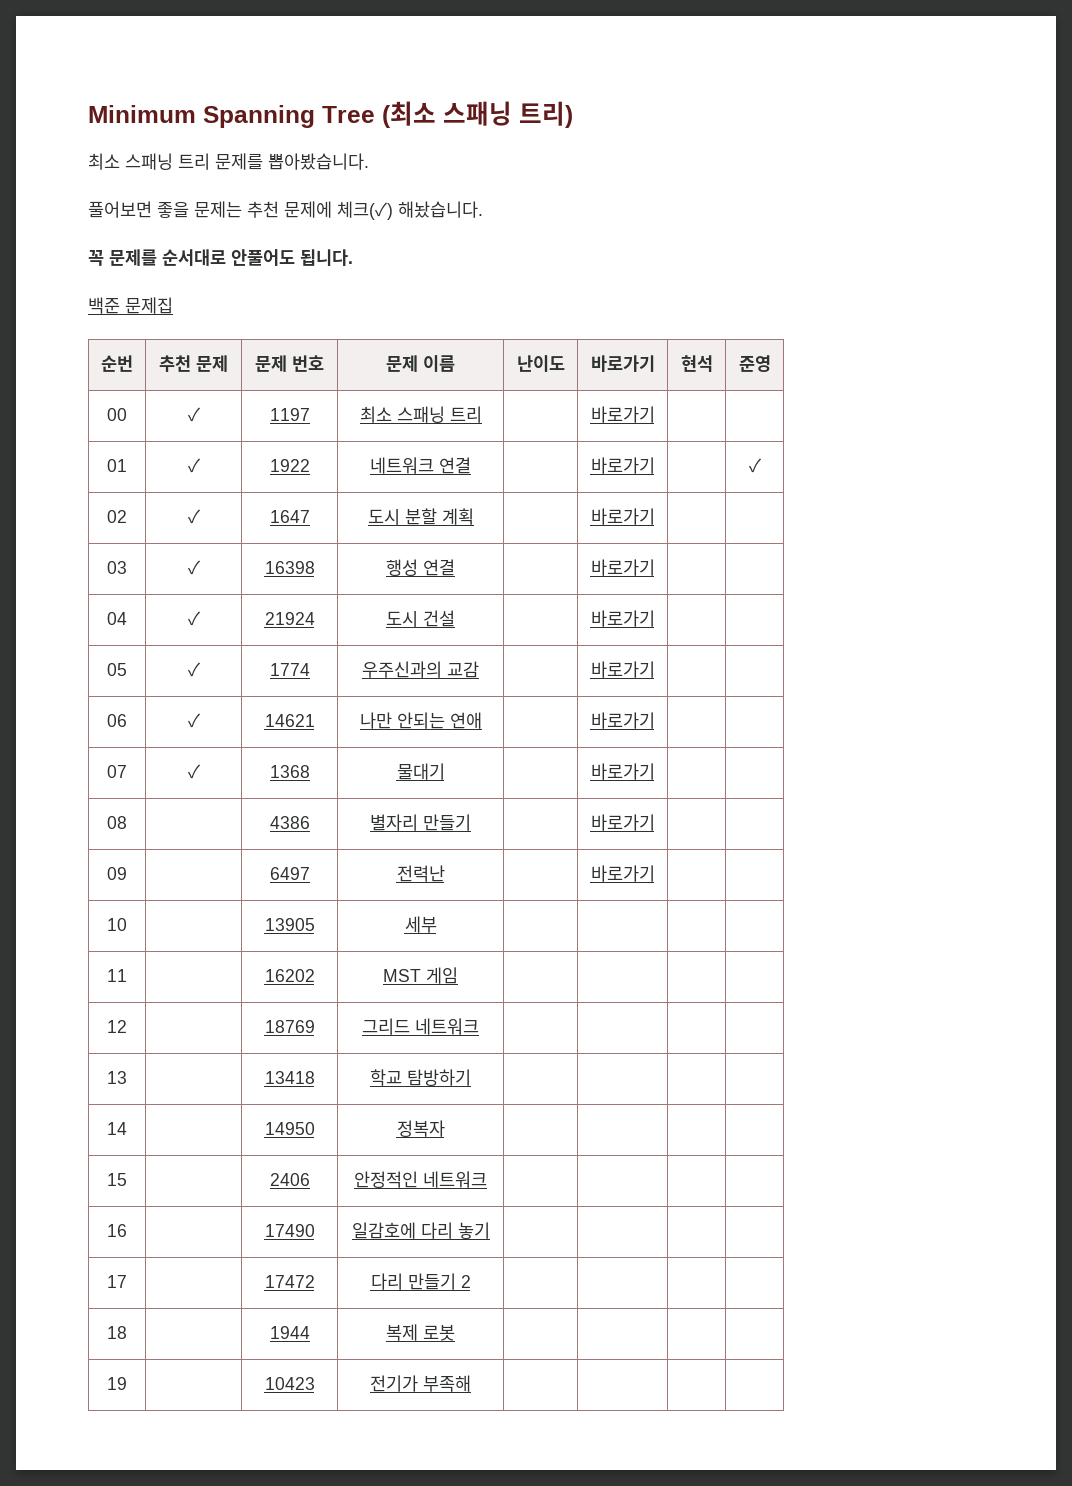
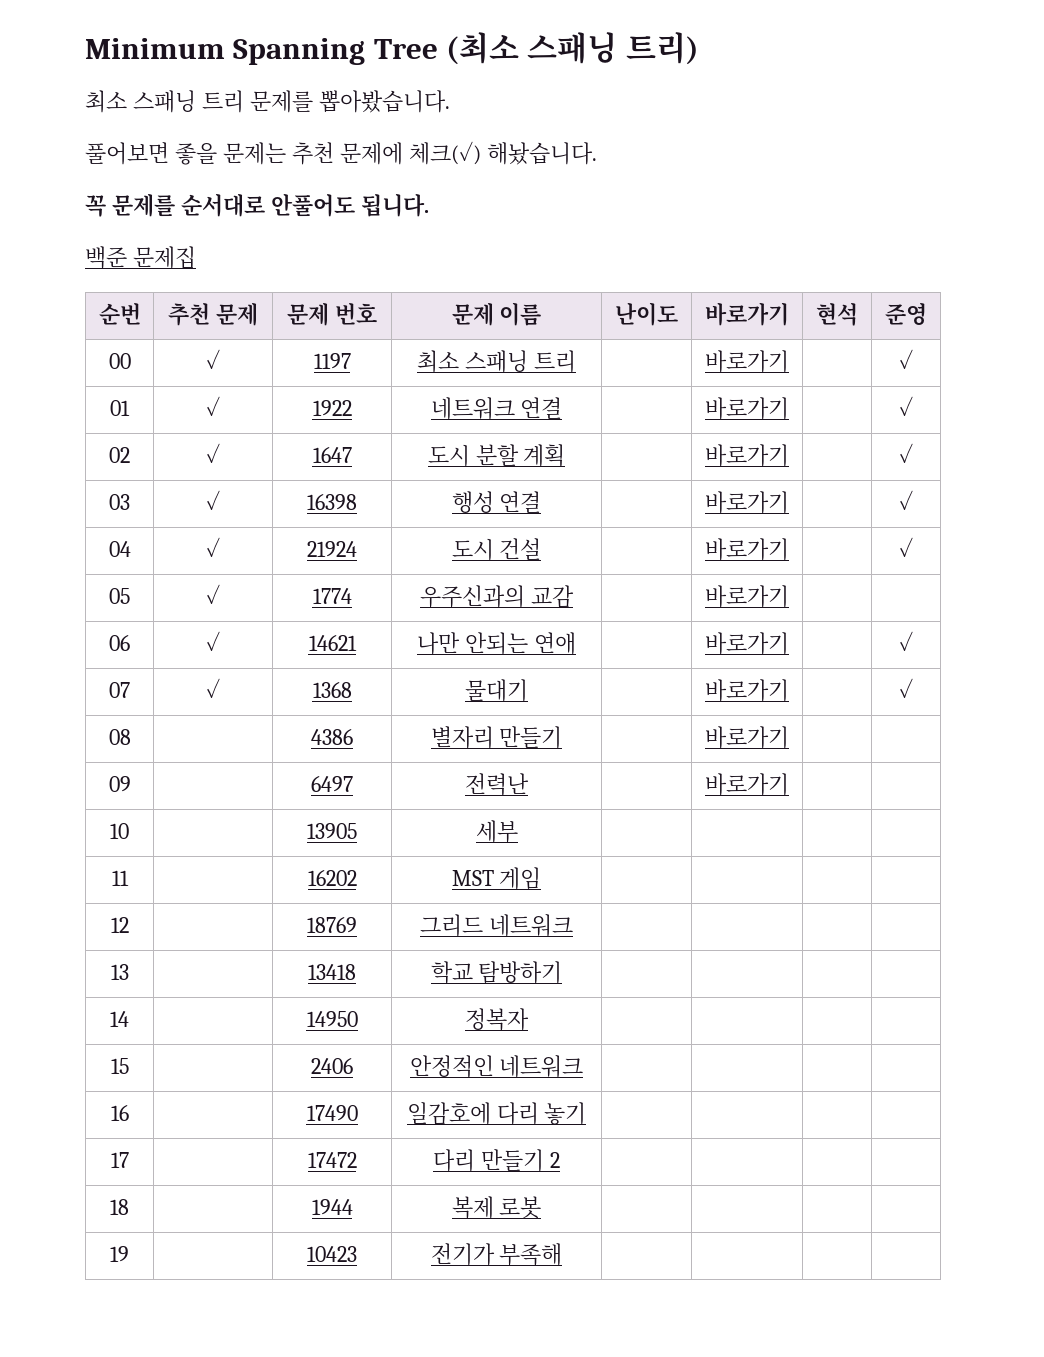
- 00 | ✓ | 1197 | 최소 스패닝 트리 | | 바로가기 | |
+ 00 | ✓ | 1197 | 최소 스패닝 트리 | | 바로가기 | | ✓
- 02 | ✓ | 1647 | 도시 분할 계획 | | 바로가기 | |
+ 02 | ✓ | 1647 | 도시 분할 계획 | | 바로가기 | | ✓
- 03 | ✓ | 16398 | 행성 연결 | | 바로가기 | |
+ 03 | ✓ | 16398 | 행성 연결 | | 바로가기 | | ✓
- 04 | ✓ | 21924 | 도시 건설 | | 바로가기 | |
+ 04 | ✓ | 21924 | 도시 건설 | | 바로가기 | | ✓
- 06 | ✓ | 14621 | 나만 안되는 연애 | | 바로가기 | |
+ 06 | ✓ | 14621 | 나만 안되는 연애 | | 바로가기 | | ✓
- 07 | ✓ | 1368 | 물대기 | | 바로가기 | |
+ 07 | ✓ | 1368 | 물대기 | | 바로가기 | | ✓

